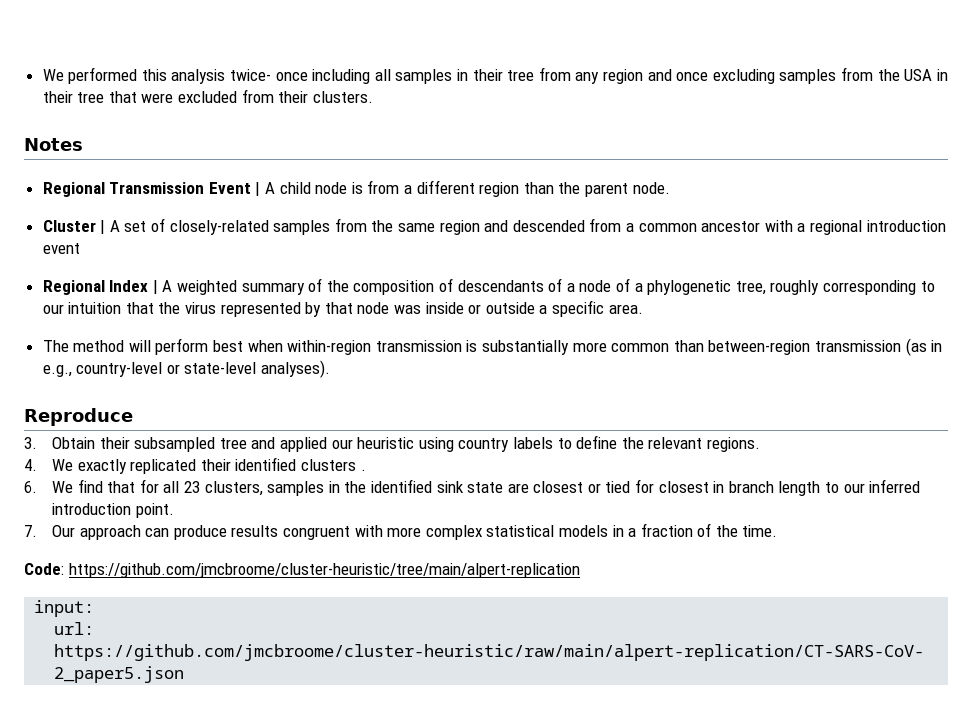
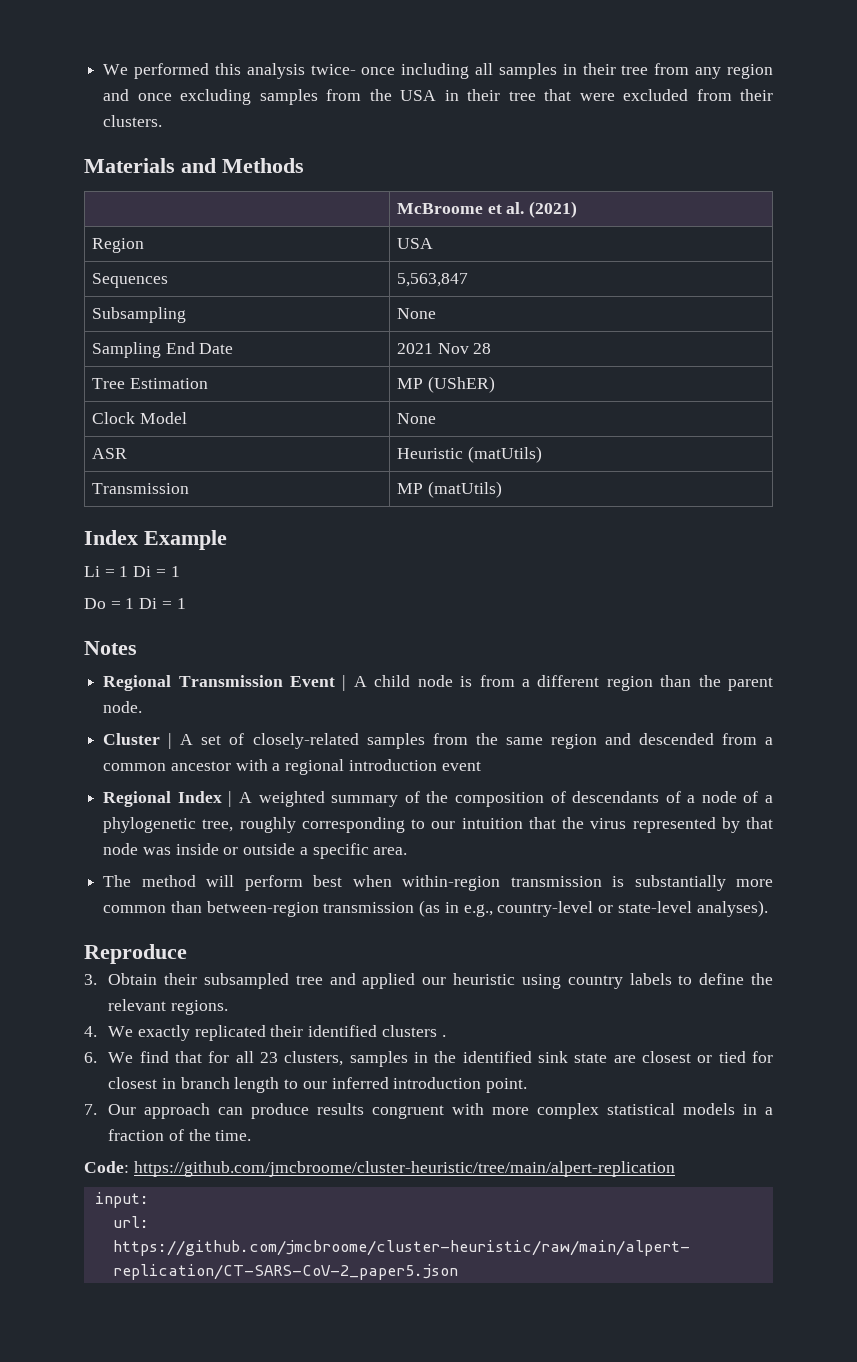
+ Materials and Methods
+ | McBroome et al. (2021)
+ Region | USA
+ Sequences | 5,563,847
+ Subsampling | None
+ Sampling End Date | 2021 Nov 28
+ Tree Estimation | MP (UShER)
+ Clock Model | None
+ ASR | Heuristic (matUtils)
+ Transmission | MP (matUtils)
+ Index Example
+ Li = 1 Di = 1
+ Do = 1 Di = 1

